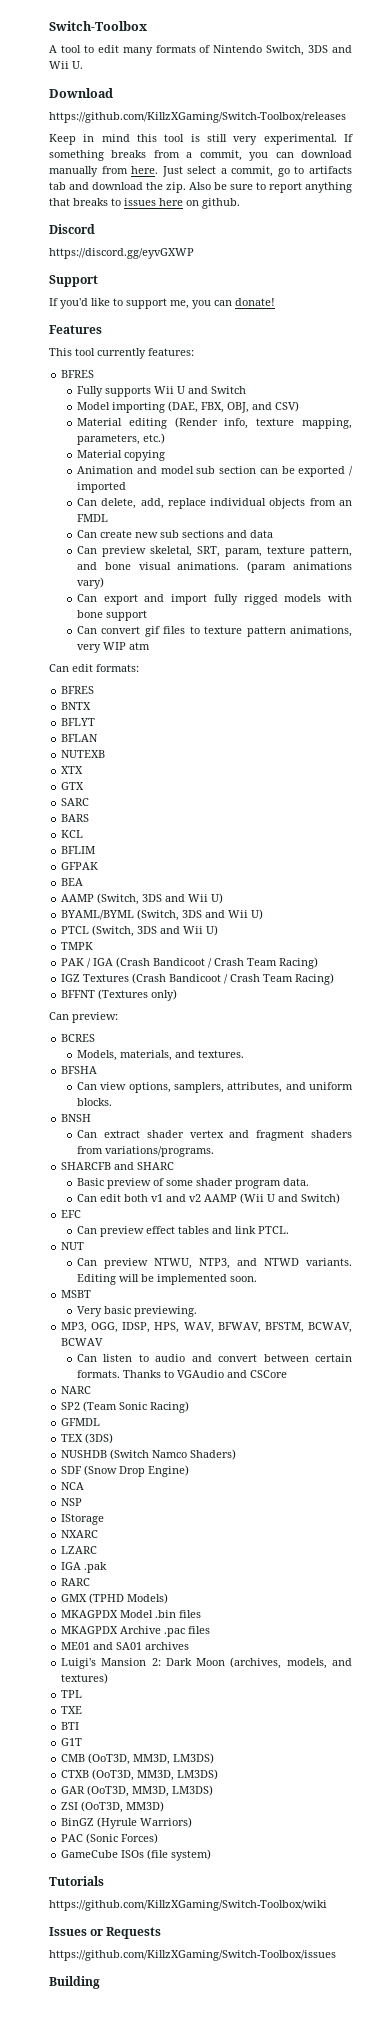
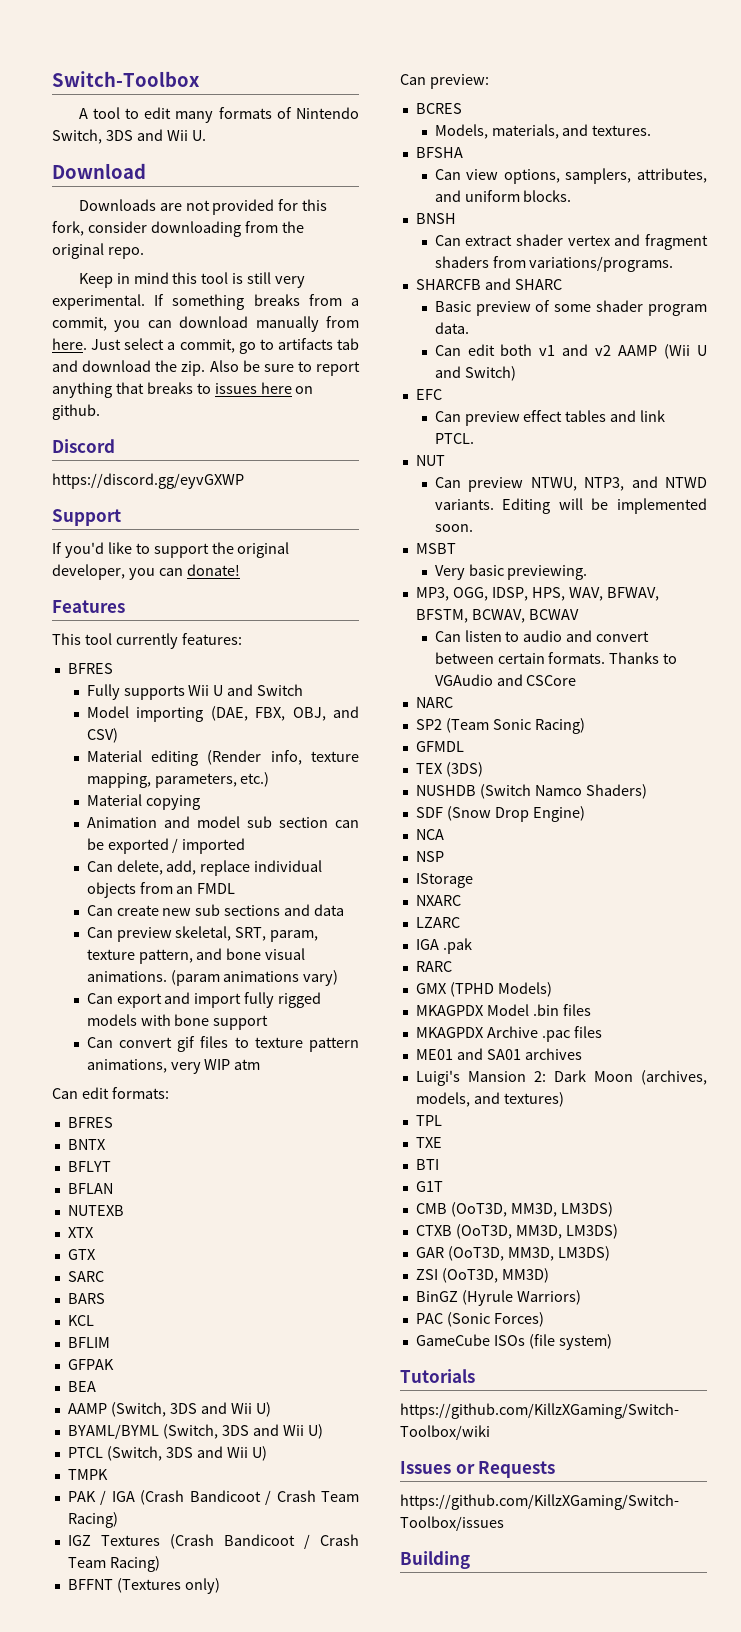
- https://github.com/KillzXGaming/Switch-Toolbox/releases
+ Downloads are not provided for this fork, consider downloading from the original repo.
- If you'd like to support me, you can donate!
+ If you'd like to support the original developer, you can donate!

